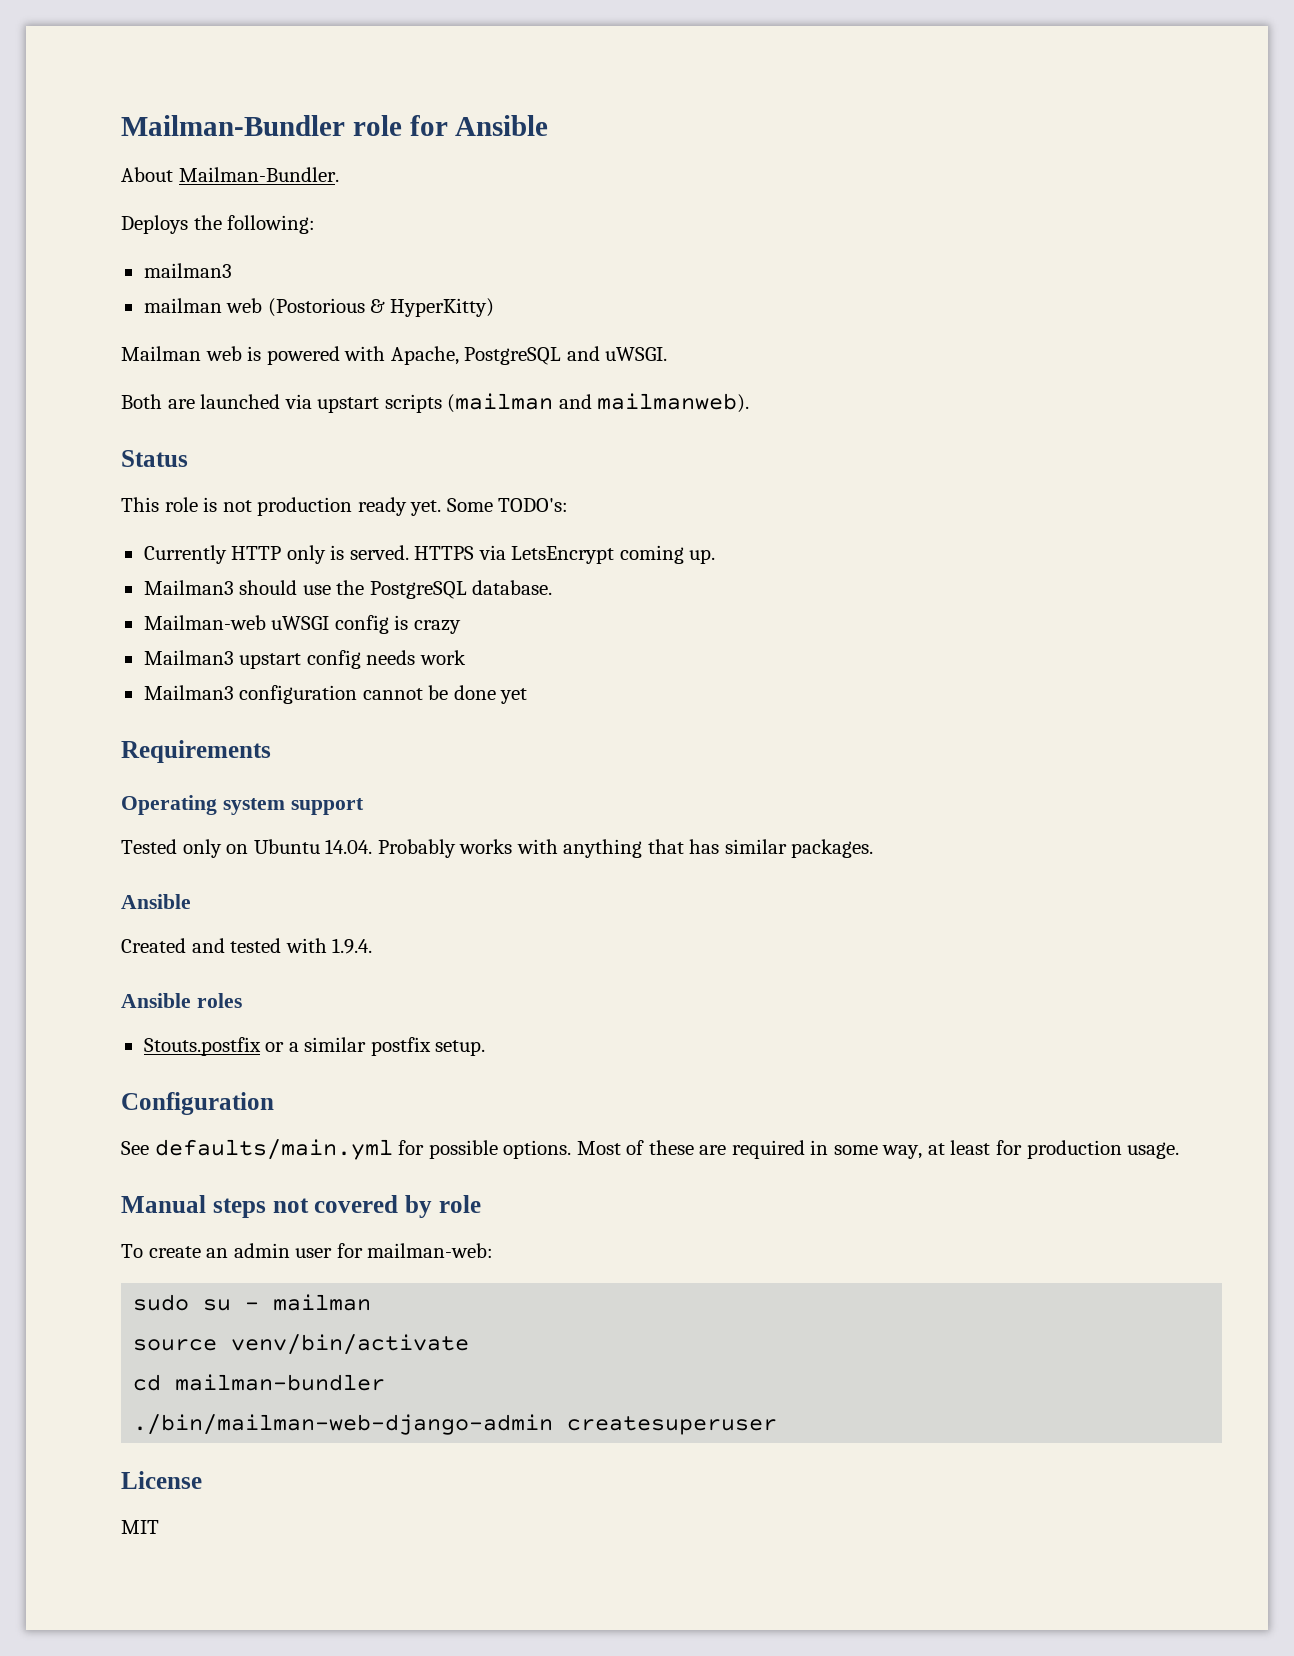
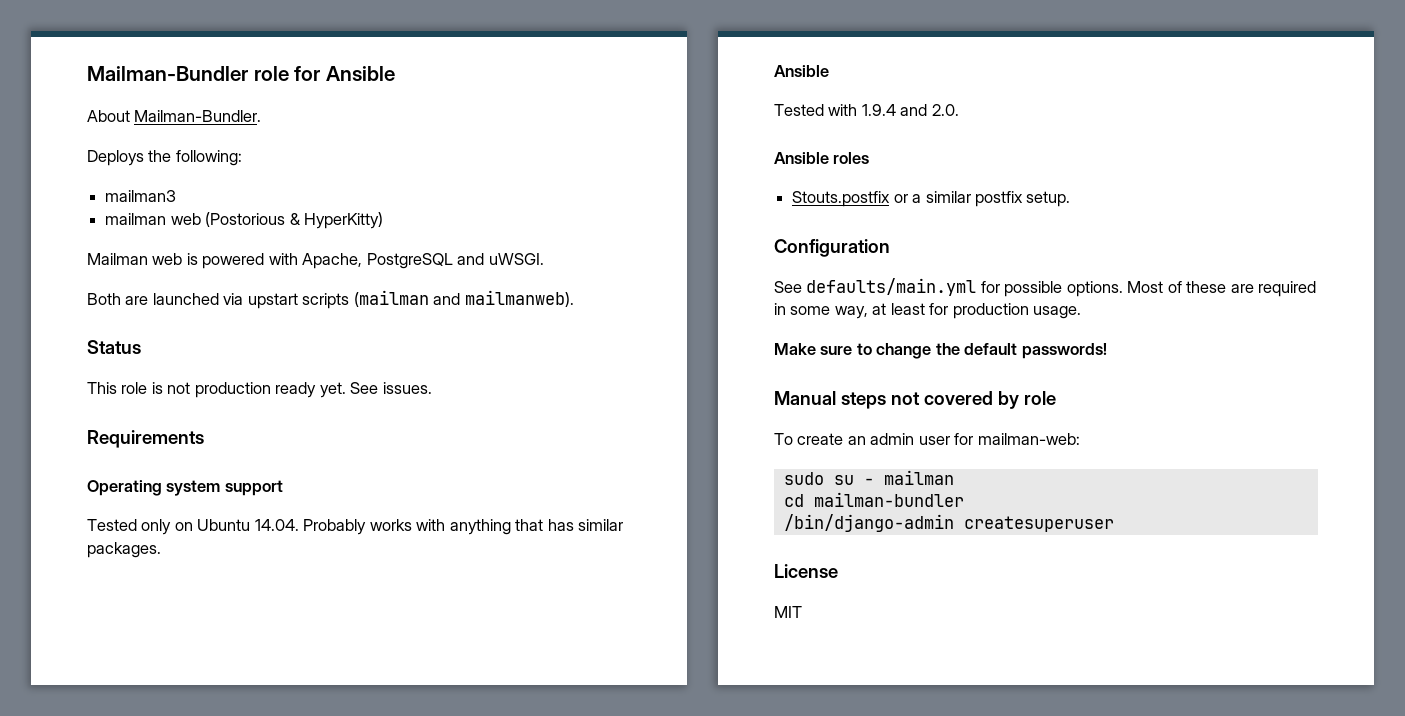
- Some TODO's:
- Currently HTTP only is served. HTTPS via LetsEncrypt coming up.
- Mailman3 should use the PostgreSQL database.
- Mailman-web uWSGI config is crazy
- Mailman3 upstart config needs work
- Mailman3 configuration cannot be done yet
+ See issues.
- Created and tested with 1.9.4.
+ Tested with 1.9.4 and 2.0.
+ Make sure to change the default passwords!
- source venv/bin/activate
- ./bin/mailman-web-django-admin createsuperuser
+ /bin/django-admin createsuperuser

